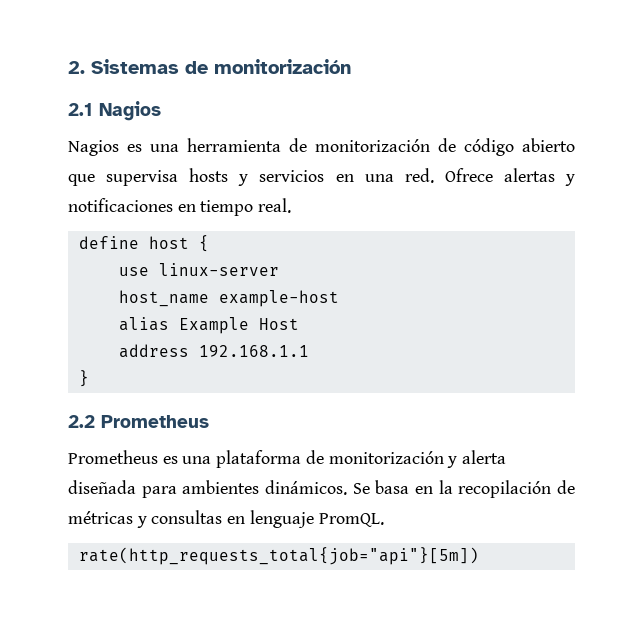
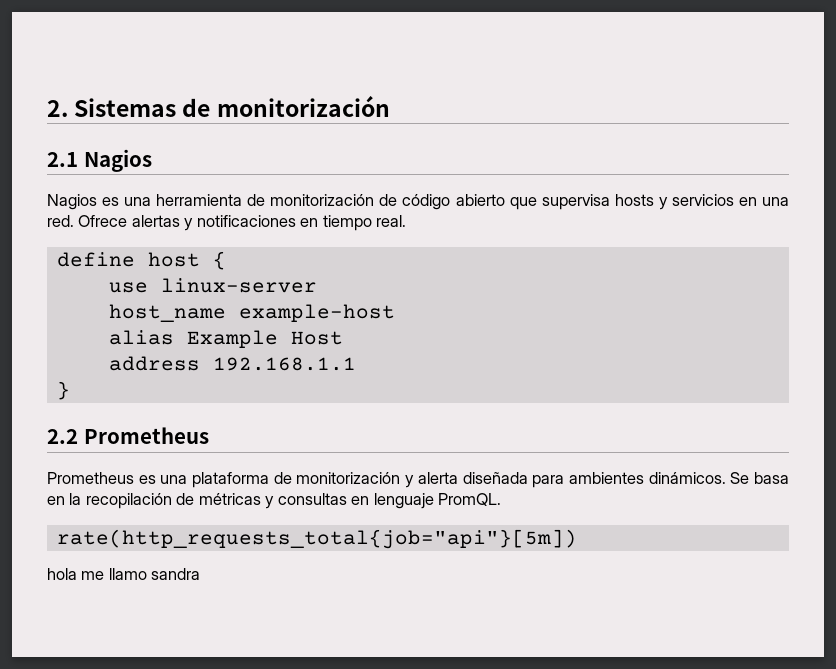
+ hola me llamo sandra

